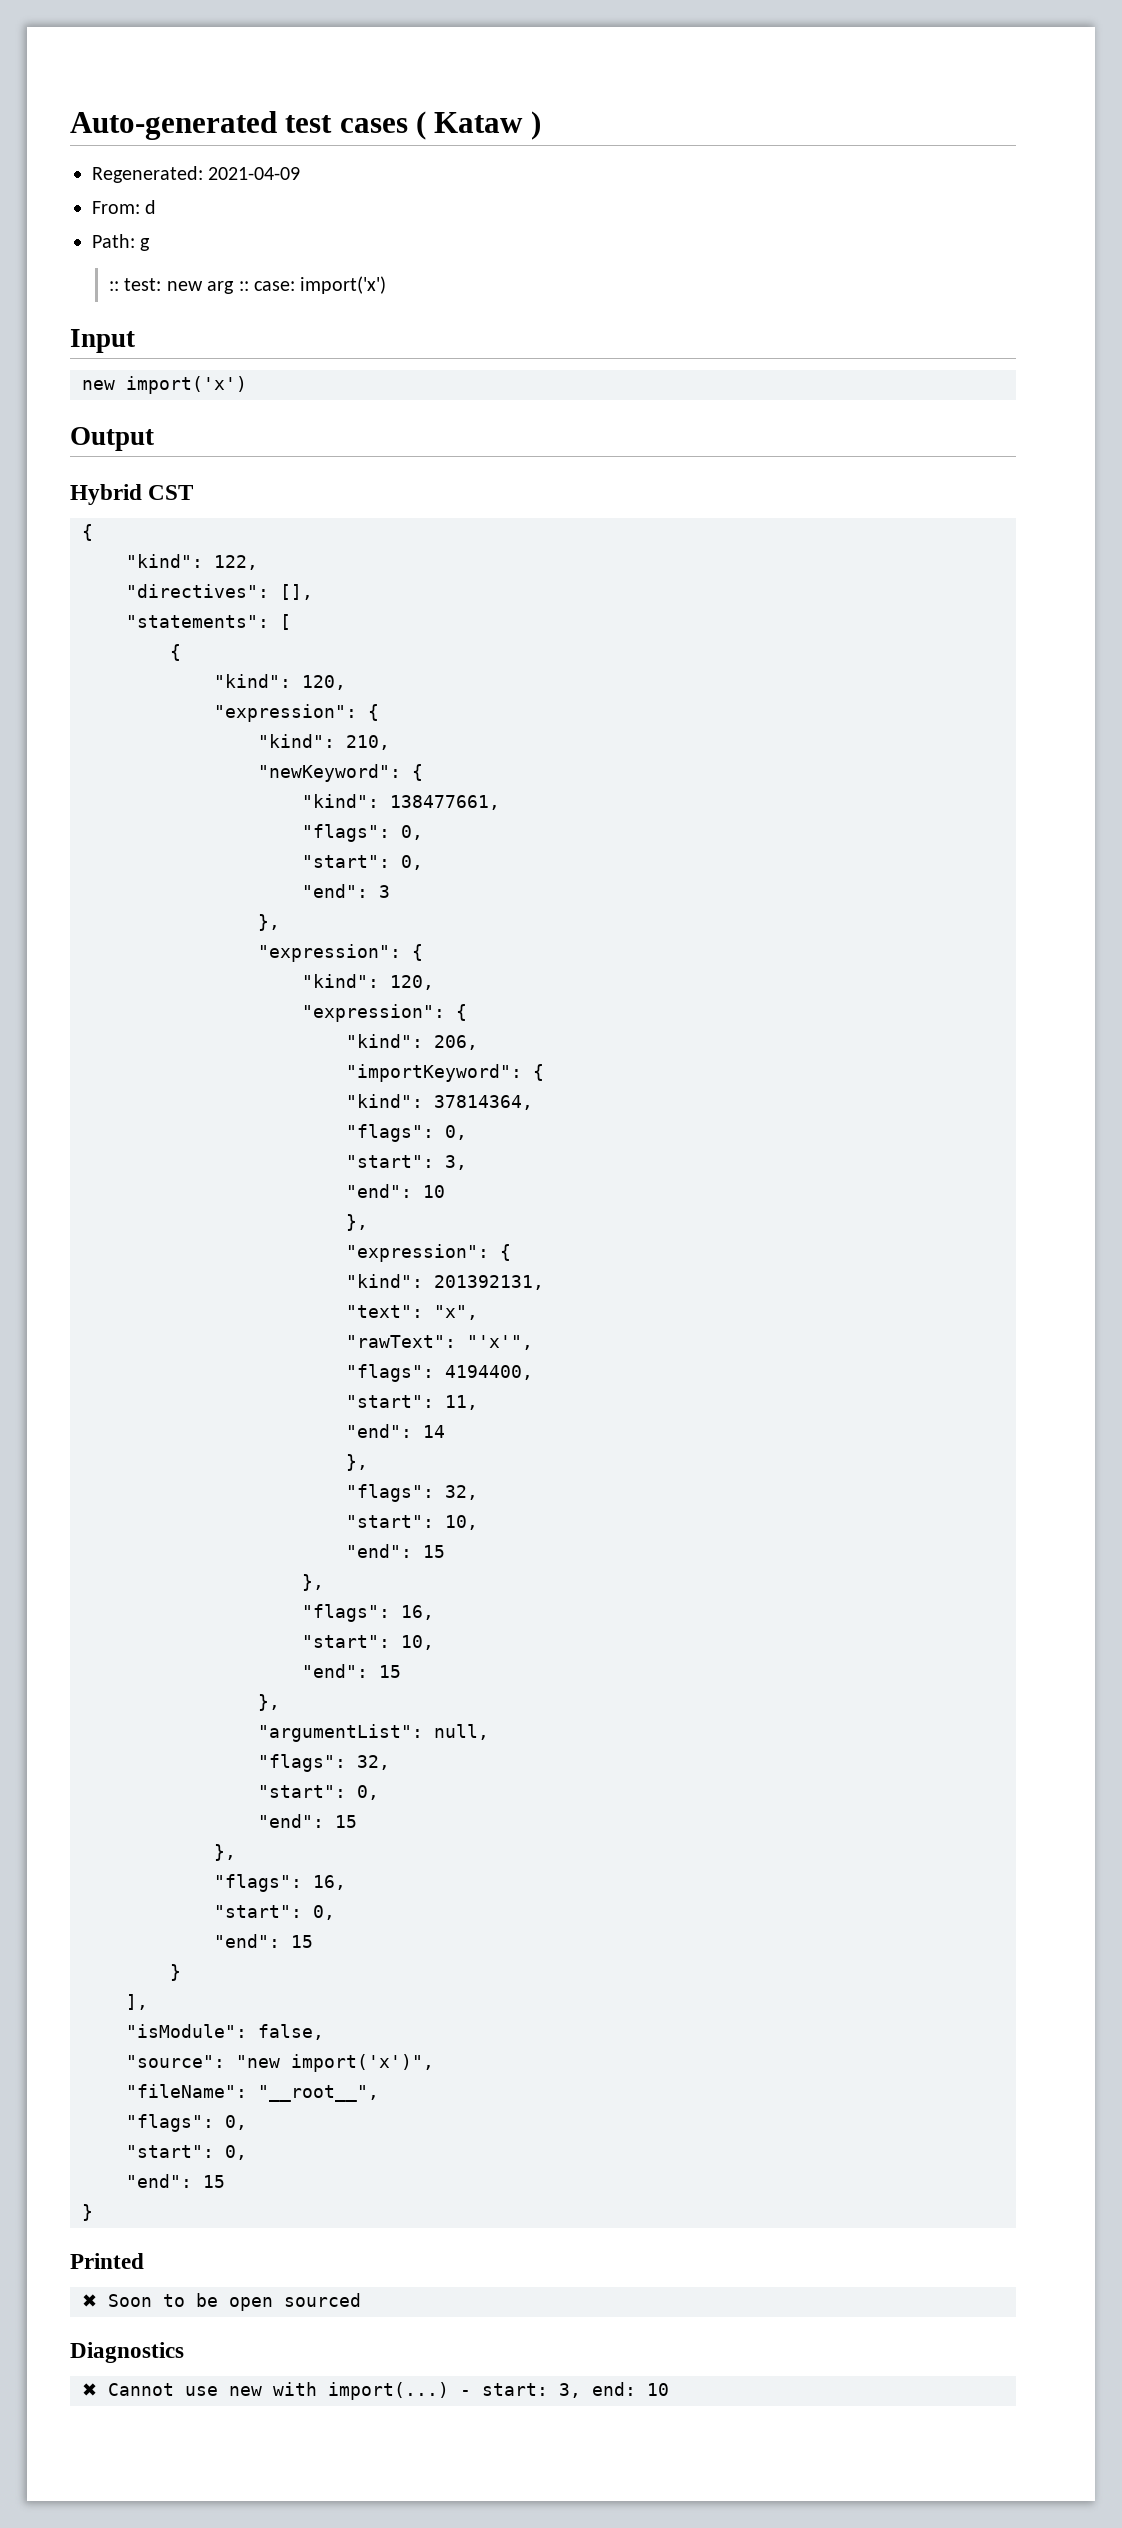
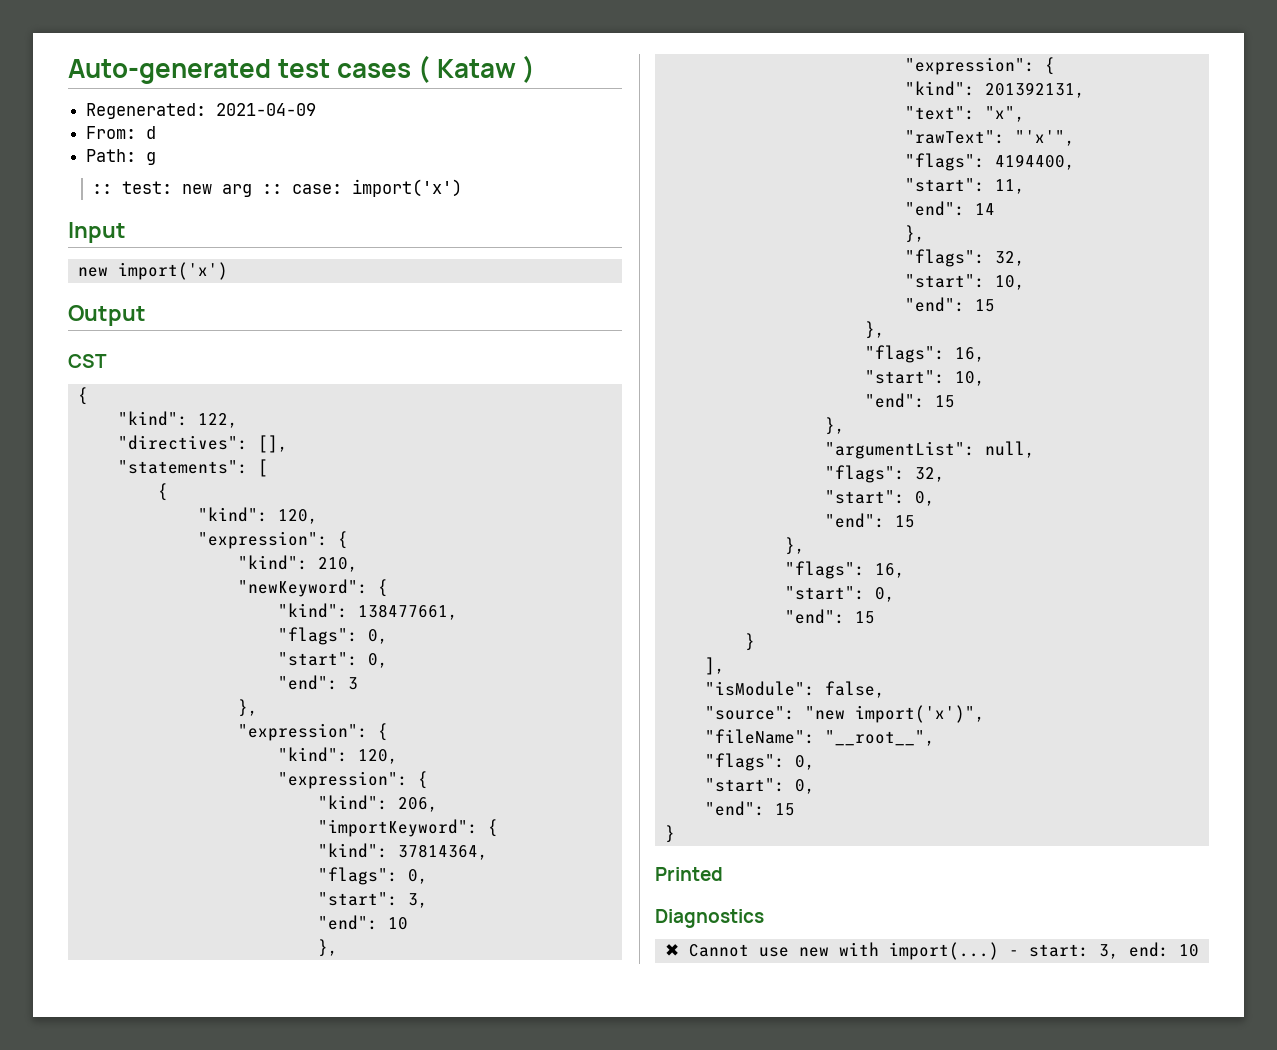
- Hybrid CST
+ CST
- ✖ Soon to be open sourced

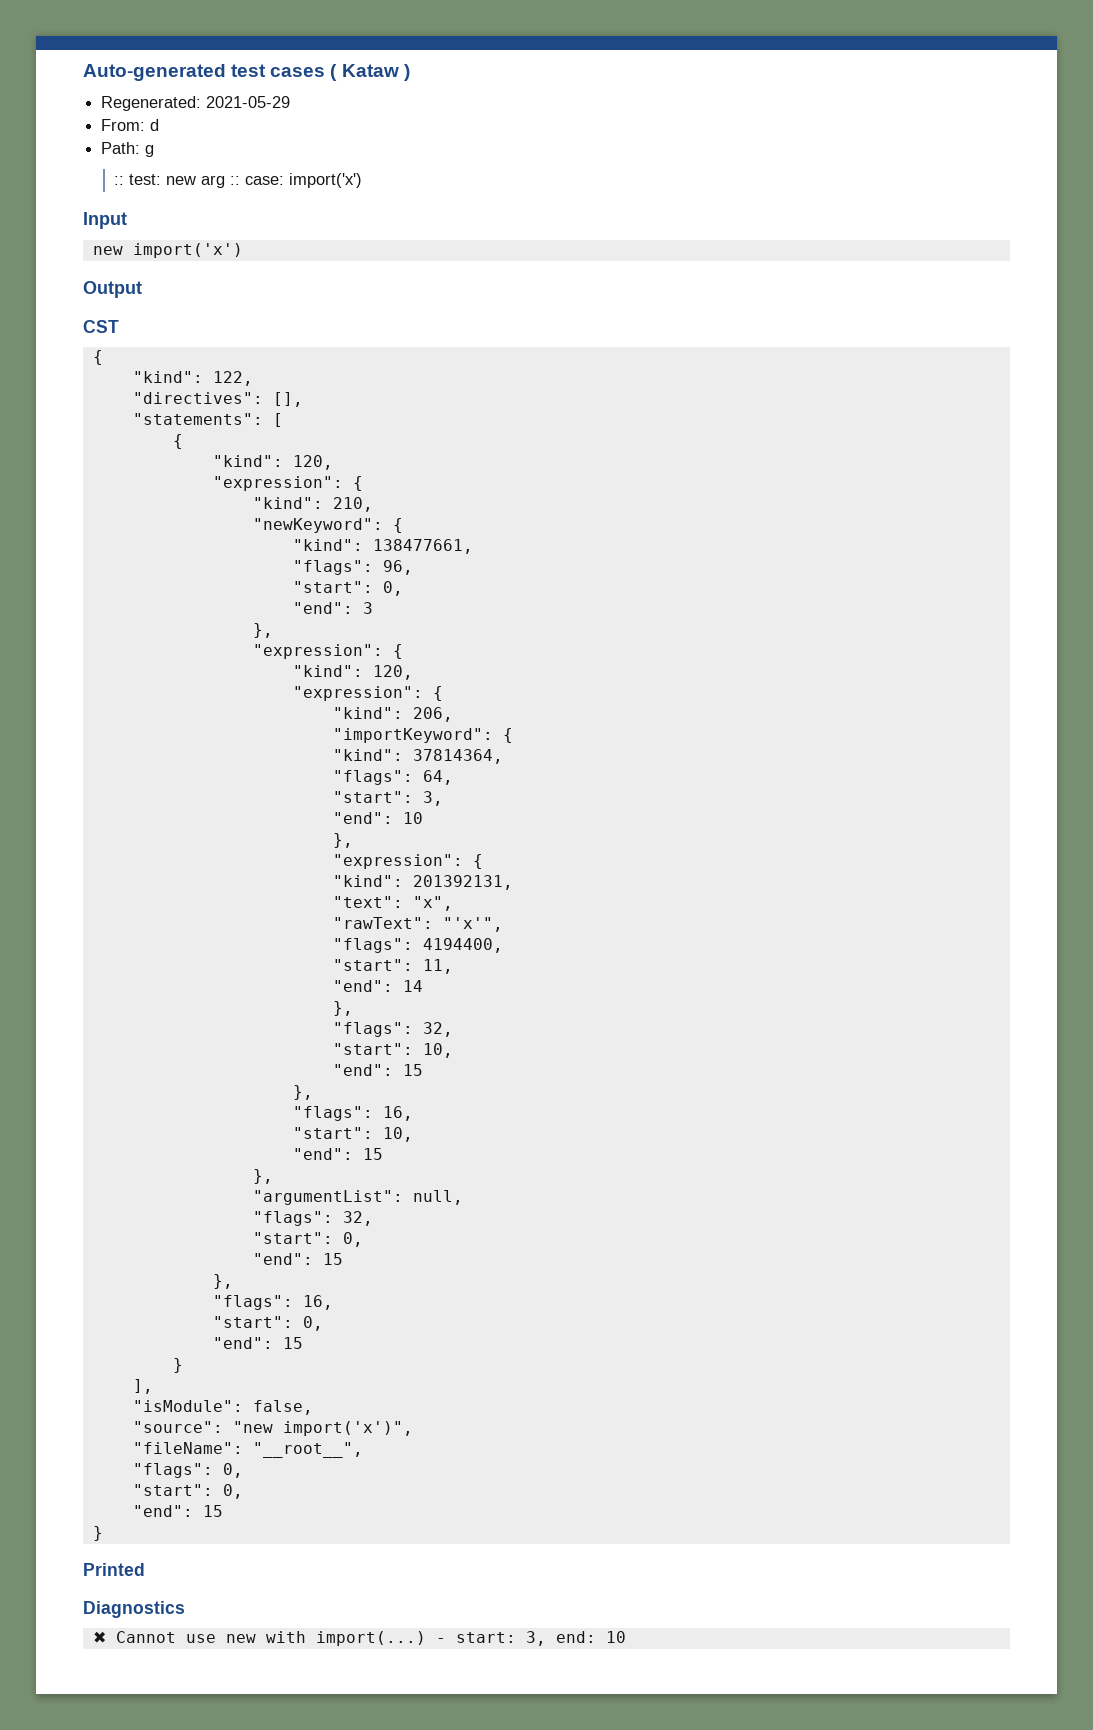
- Regenerated: 2021-04-09
+ Regenerated: 2021-05-29
  "kind": 138477661,
- "flags": 0,
+ "flags": 96,
  "kind": 37814364,
- "flags": 0,
+ "flags": 64,

